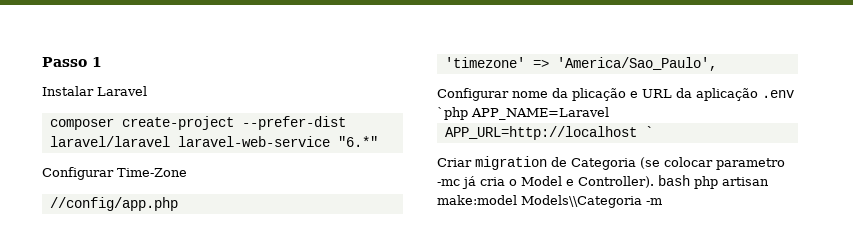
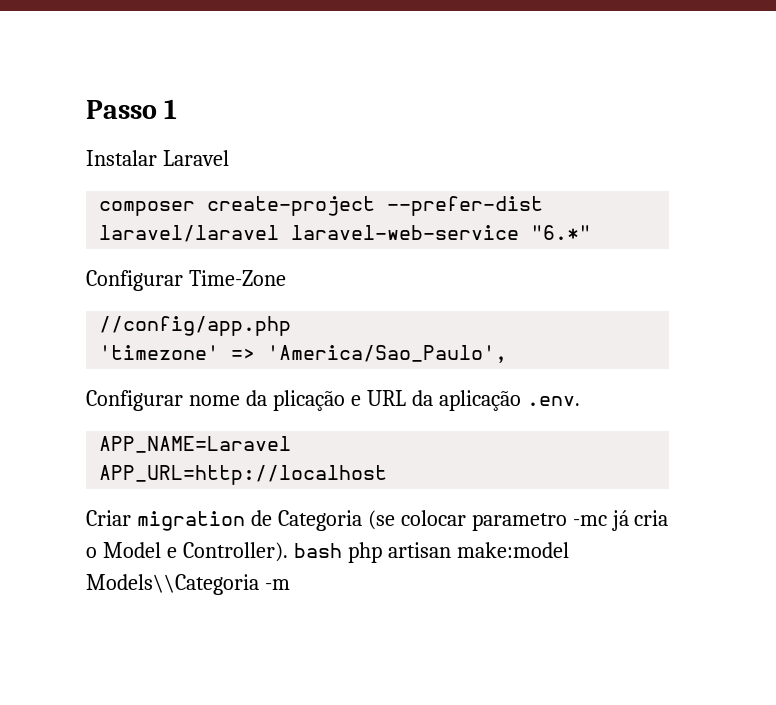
- Configurar nome da plicação e URL da aplicação .env `php APP_NAME=Laravel
+ Configurar nome da plicação e URL da aplicação .env.
+ APP_NAME=Laravel
- APP_URL=http://localhost `
+ APP_URL=http://localhost

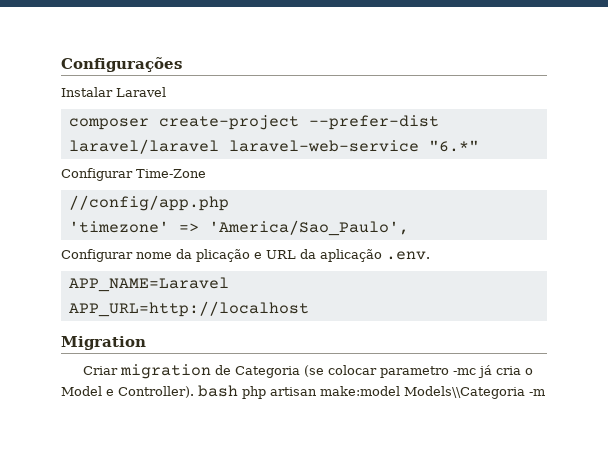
- Passo 1
+ Configurações
+ Migration

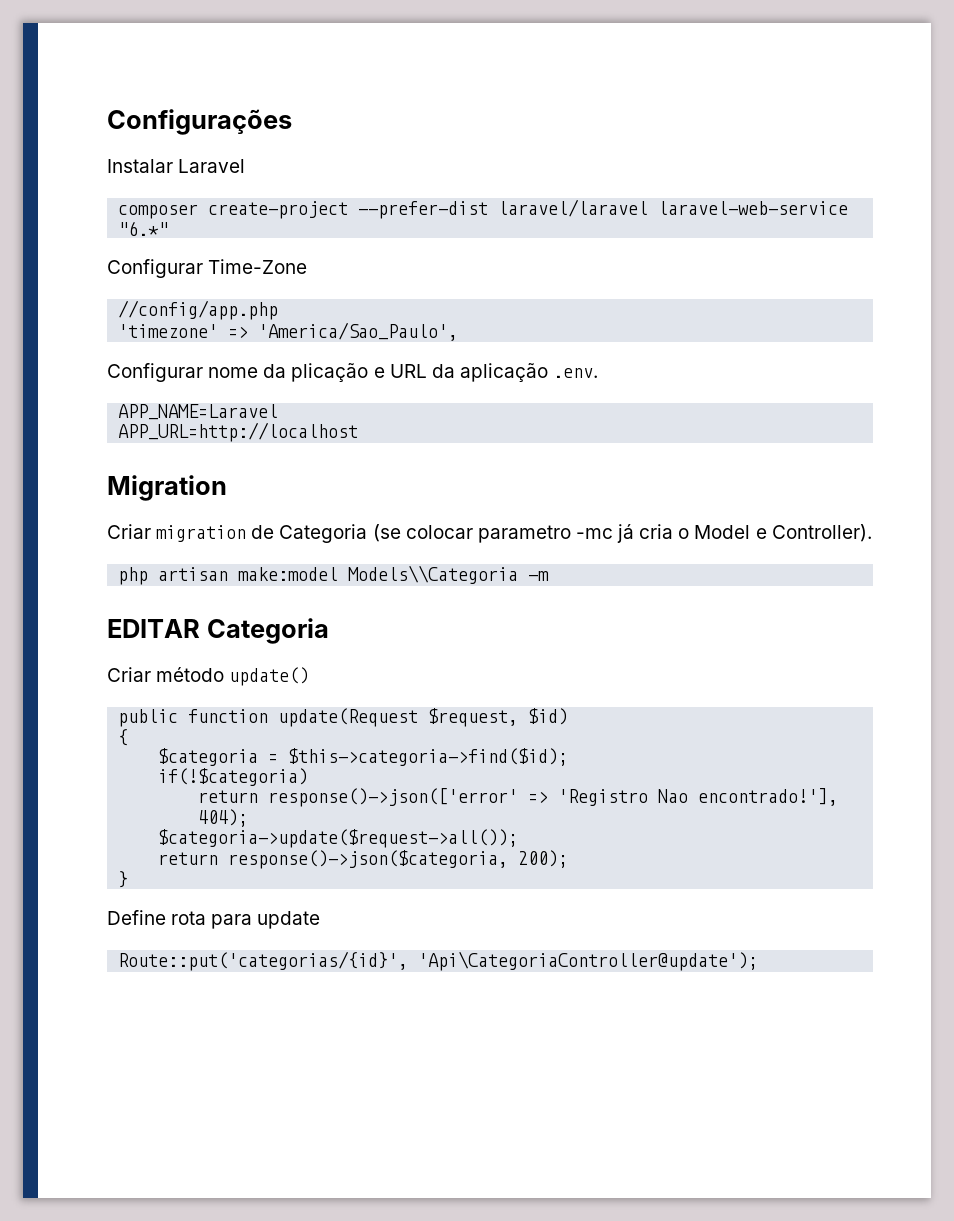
- Criar migration de Categoria (se colocar parametro -mc já cria o Model e Controller). bash php artisan make:model Models\\Categoria -m
+ Criar migration de Categoria (se colocar parametro -mc já cria o Model e Controller).
+ php artisan make:model Models\\Categoria -m
+ EDITAR Categoria
+ Criar método update()
+ public function update(Request $request, $id)
+ {
+ $categoria = $this->categoria->find($id);
+ if(!$categoria)
+ return response()->json(['error' => 'Registro Nao encontrado!'], 404);
+ $categoria->update($request->all());
+ return response()->json($categoria, 200);
+ }
+ Define rota para update
+ Route::put('categorias/{id}', 'Api\CategoriaController@update');

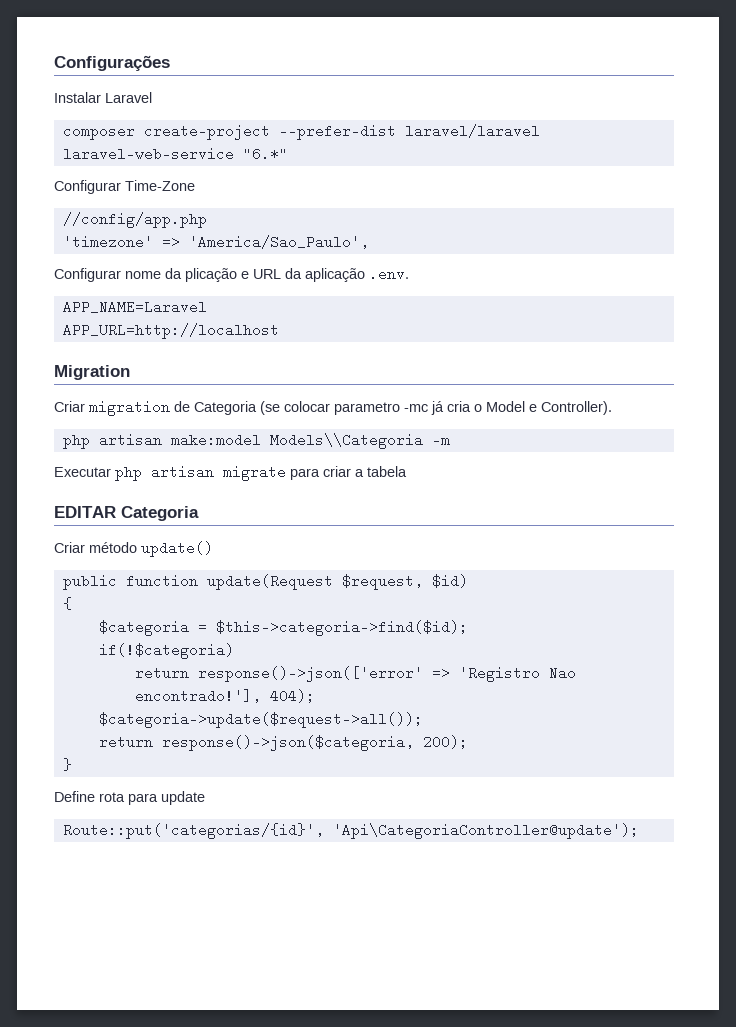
+ Executar php artisan migrate para criar a tabela

